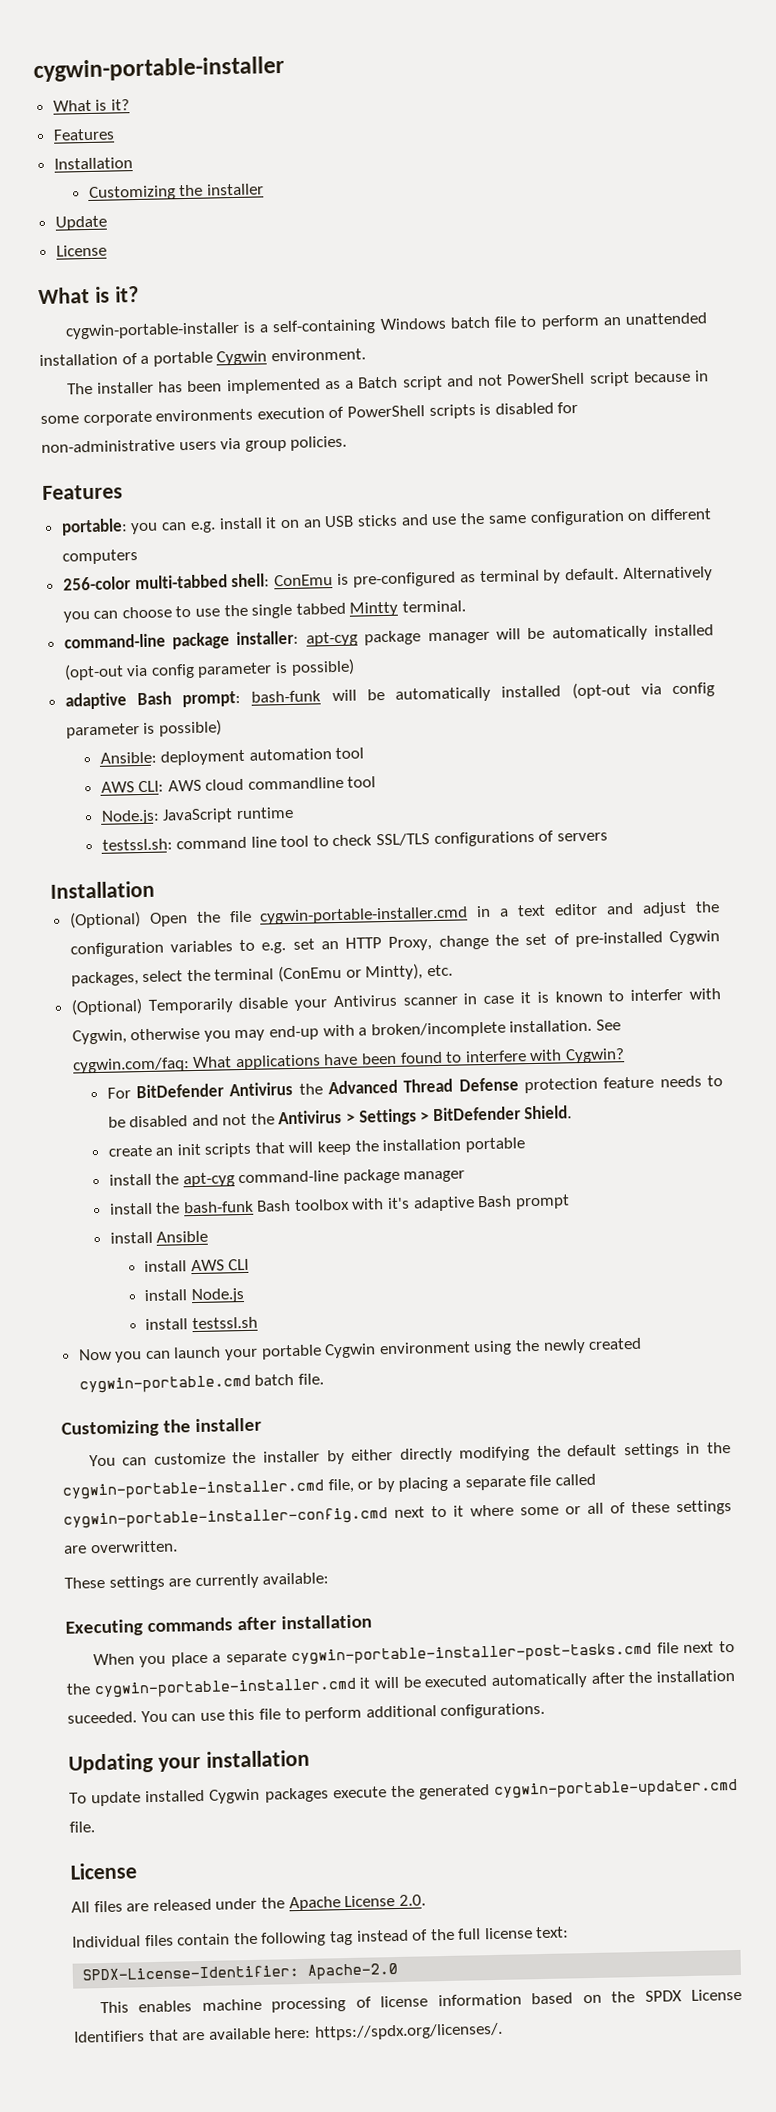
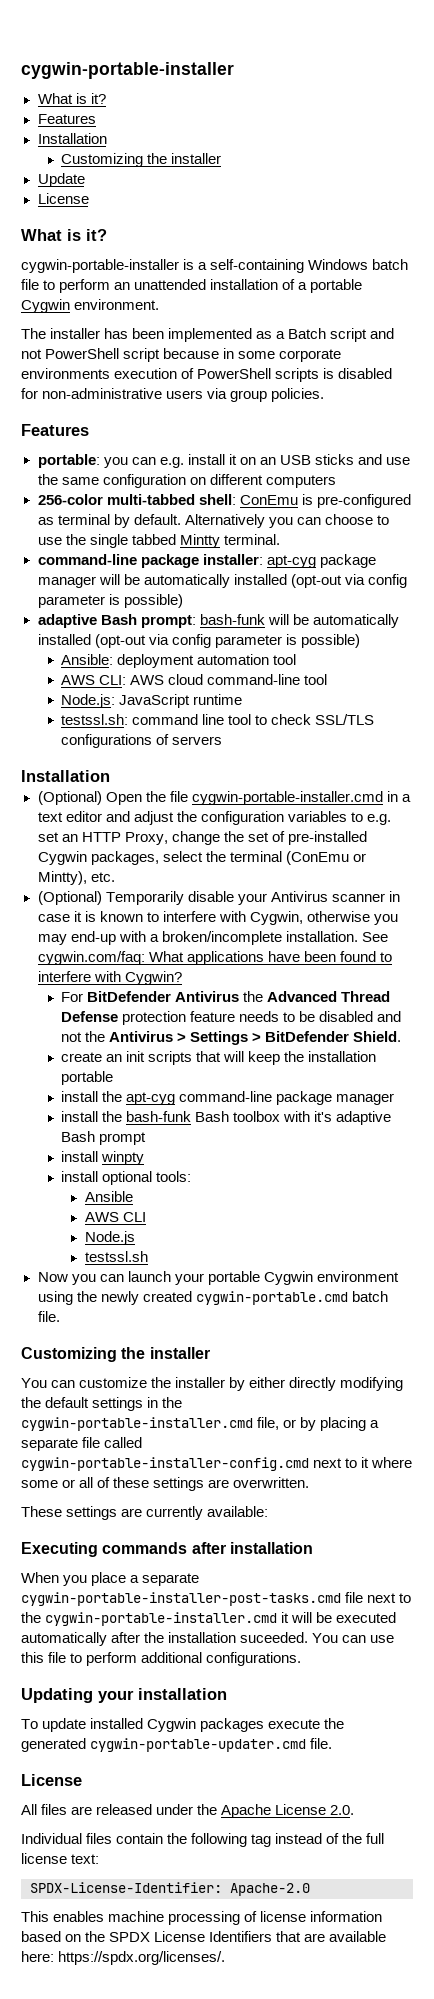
- AWS CLI: AWS cloud commandline tool
+ AWS CLI: AWS cloud command-line tool
- (Optional) Temporarily disable your Antivirus scanner in case it is known to interfer with Cygwin, otherwise you may end-up with a broken/incomplete installation.
+ (Optional) Temporarily disable your Antivirus scanner in case it is known to interfere with Cygwin, otherwise you may end-up with a broken/incomplete installation.
- install Ansible
+ install winpty
+ install optional tools:
+ Ansible
- install AWS CLI
+ AWS CLI
- install Node.js
+ Node.js
- install testssl.sh
+ testssl.sh

